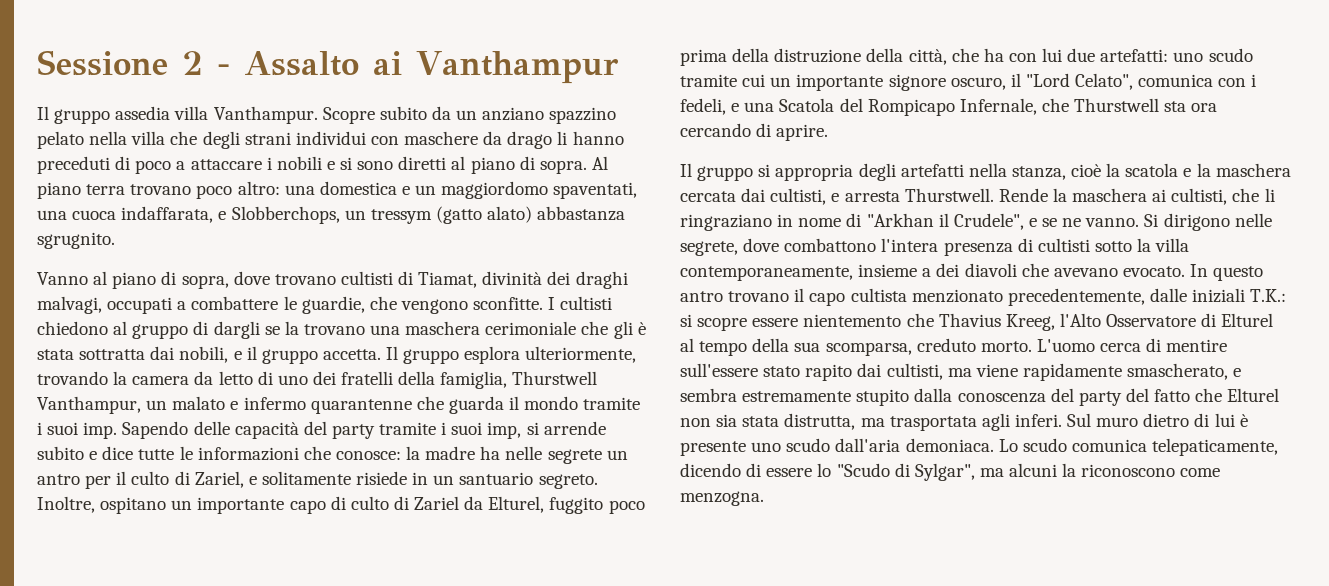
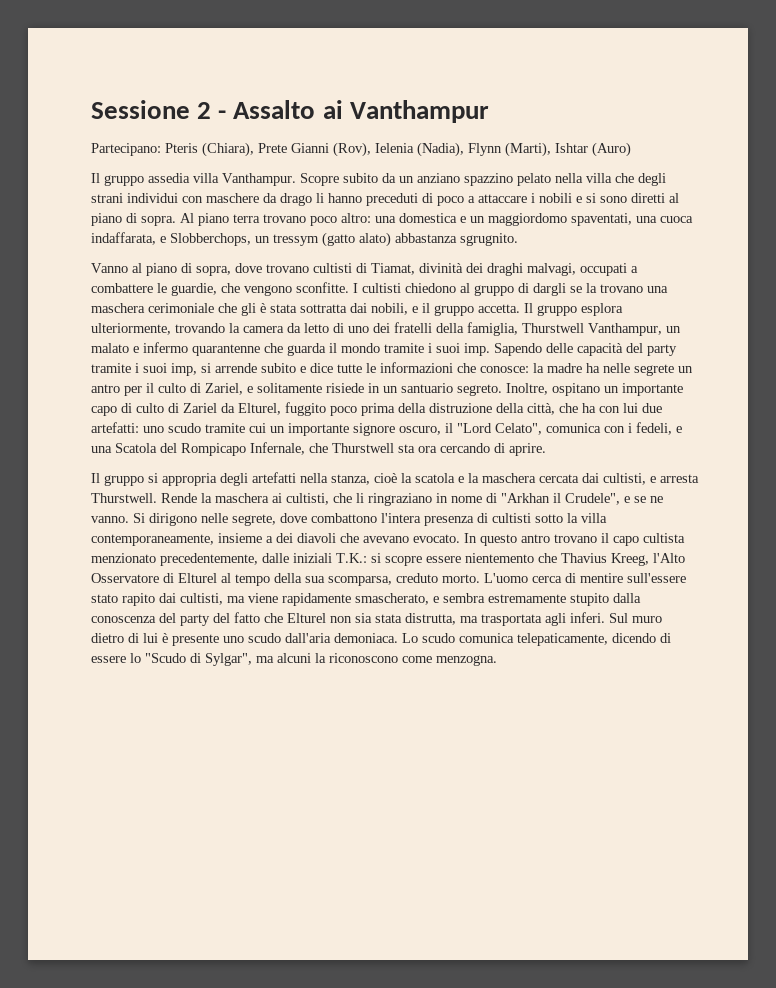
+ Partecipano: Pteris (Chiara), Prete Gianni (Rov), Ielenia (Nadia), Flynn (Marti), Ishtar (Auro)

